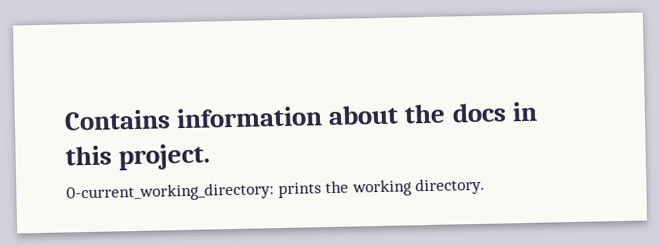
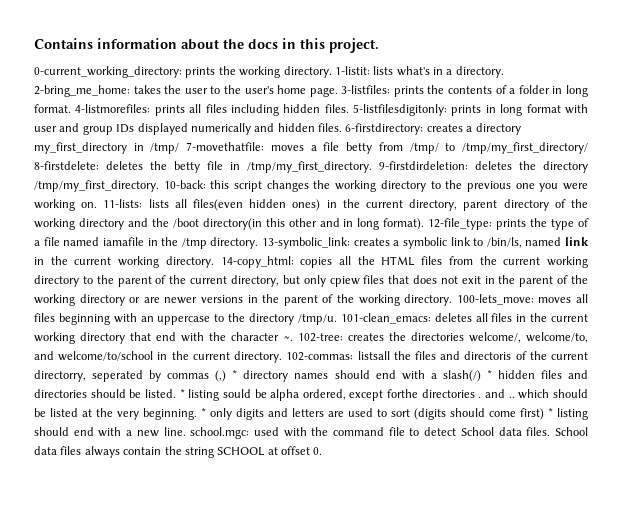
+ 1-listit: lists what's in a directory. 2-bring_me_home: takes the user to the user's home page. 3-listfiles: prints the contents of a folder in long format. 4-listmorefiles: prints all files including hidden files. 5-listfilesdigitonly: prints in long format with user and group IDs displayed numerically and hidden files. 6-firstdirectory: creates a directory my_first_directory in /tmp/ 7-movethatfile: moves a file betty from /tmp/ to /tmp/my_first_directory/ 8-firstdelete: deletes the betty file in /tmp/my_first_directory. 9-firstdirdeletion: deletes the directory /tmp/my_first_directory. 10-back: this script changes the working directory to the previous one you were working on. 11-lists: lists all files(even hidden ones) in the current directory, parent directory of the working directory and the /boot directory(in this other and in long format). 12-file_type: prints the type of a file named iamafile in the /tmp directory. 13-symbolic_link: creates a symbolic link to /bin/ls, named link in the current working directory. 14-copy_html: copies all the HTML files from the current working directory to the parent of the current directory, but only cpiew files that does not exit in the parent of the working directory or are newer versions in the parent of the working directory. 100-lets_move: moves all files beginning with an uppercase to the directory /tmp/u. 101-clean_emacs: deletes all files in the current working directory that end with the character ~. 102-tree: creates the directories welcome/, welcome/to, and welcome/to/school in the current directory. 102-commas: listsall the files and directoris of the current directorry, seperated by commas (,) * directory names should end with a slash(/) * hidden files and directories should be listed. * listing sould be alpha ordered, except forthe directories . and .. which should be listed at the very beginning. * only digits and letters are used to sort (digits should come first) * listing should end with a new line. school.mgc: used with the command file to detect School data files. School data files always contain the string SCHOOL at offset 0.

